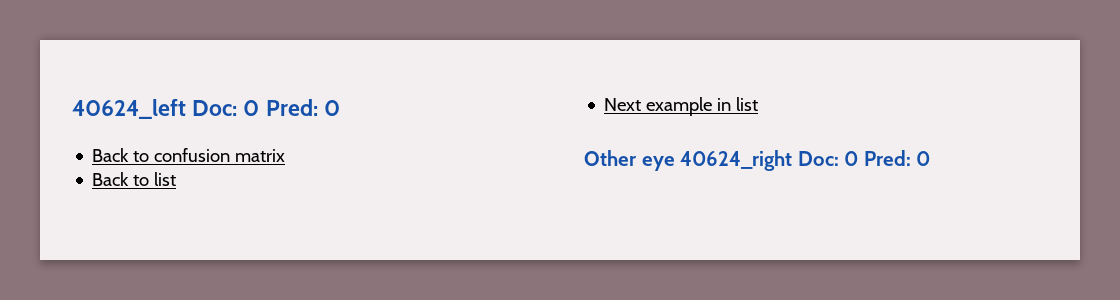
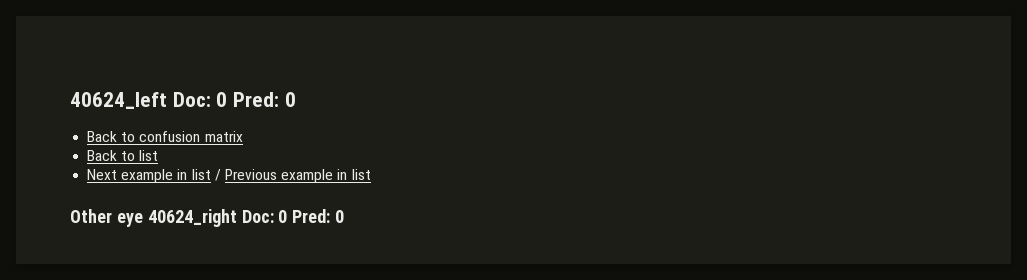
- Next example in list
+ Next example in list / Previous example in list

